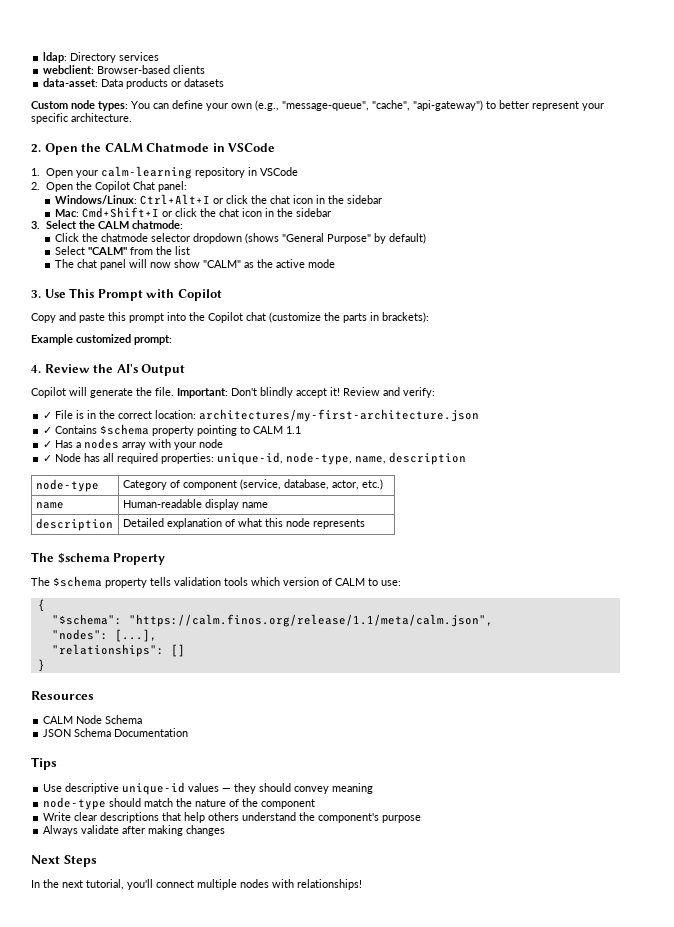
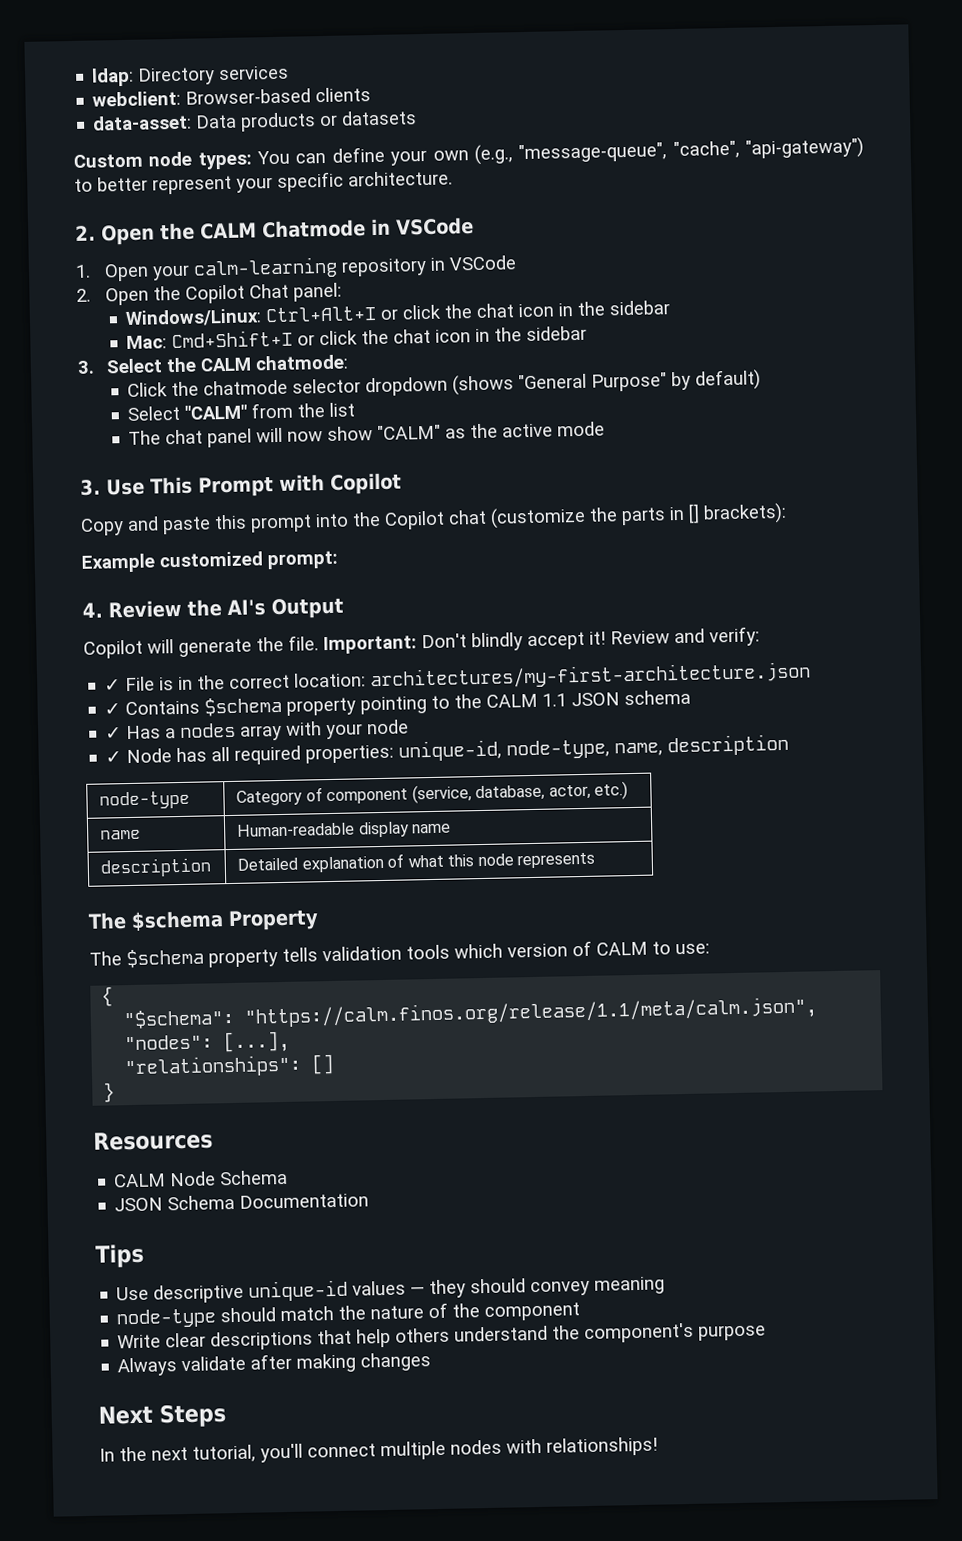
- Copy and paste this prompt into the Copilot chat (customize the parts in brackets):
+ Copy and paste this prompt into the Copilot chat (customize the parts in [] brackets):
- ✓ Contains $schema property pointing to CALM 1.1
+ ✓ Contains $schema property pointing to the CALM 1.1 JSON schema

